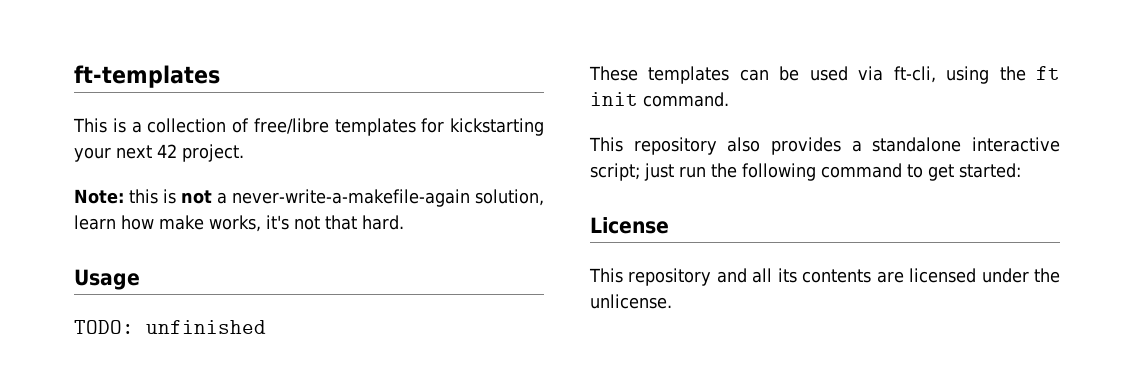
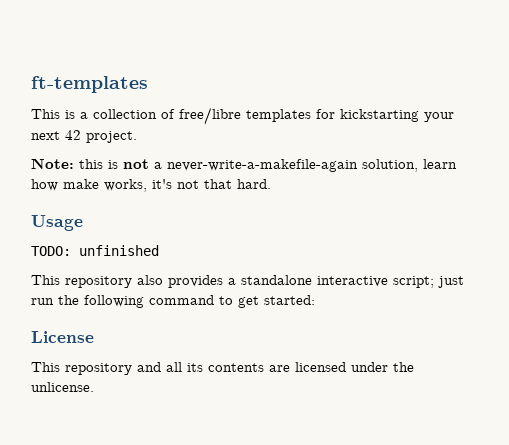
- These templates can be used via ft-cli, using the ft init command.

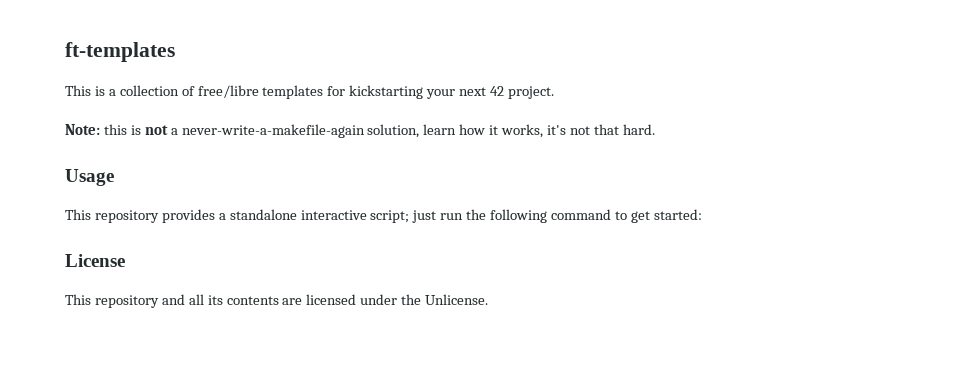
- Note: this is not a never-write-a-makefile-again solution, learn how make works, it's not that hard.
+ Note: this is not a never-write-a-makefile-again solution, learn how it works, it's not that hard.
- TODO: unfinished
- This repository also provides a standalone interactive script; just run the following command to get started:
+ This repository provides a standalone interactive script; just run the following command to get started:
- This repository and all its contents are licensed under the unlicense.
+ This repository and all its contents are licensed under the Unlicense.

